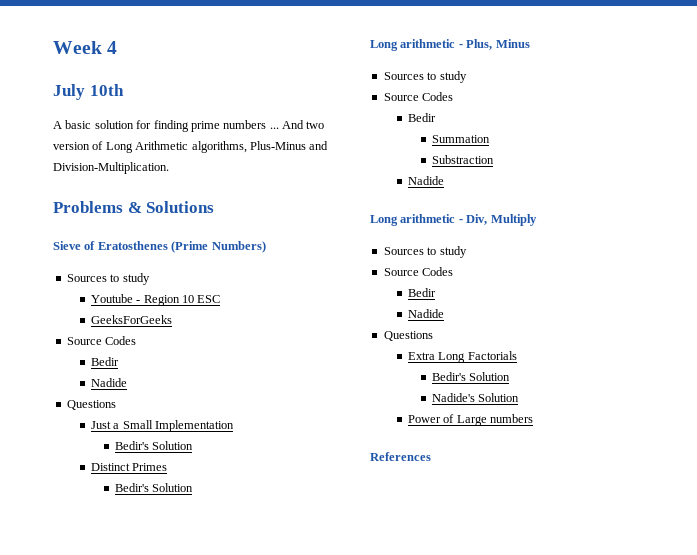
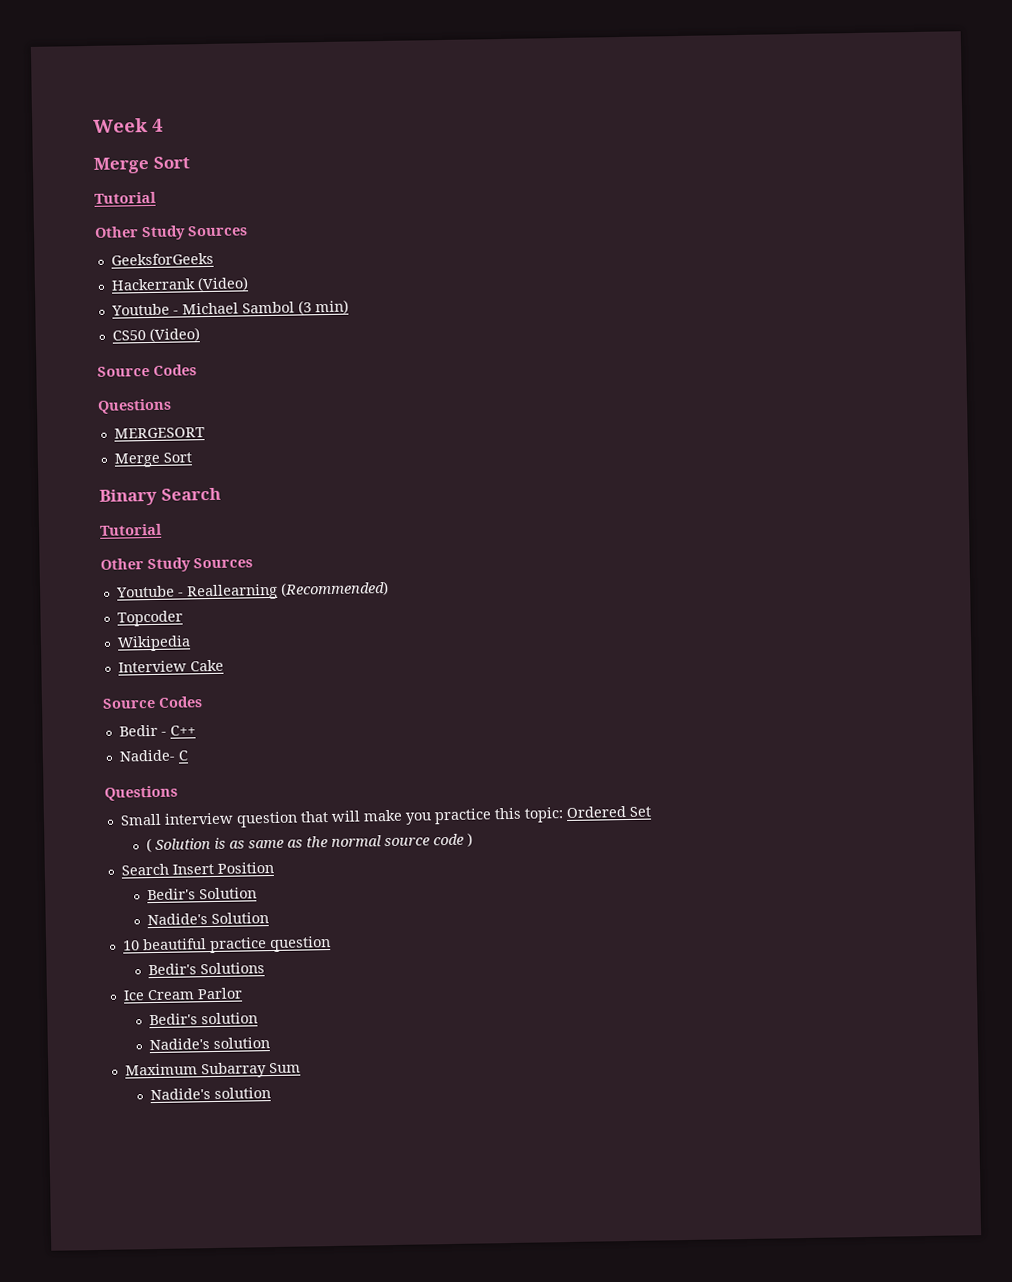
  Week 4
- July 10th
- A basic solution for finding prime numbers ... And two version of Long Arithmetic algorithms, Plus-Minus and Division-Multiplication.
- Problems & Solutions
- Sieve of Eratosthenes (Prime Numbers)
- Sources to study
- Youtube - Region 10 ESC
- GeeksForGeeks
+ Merge Sort
+ Tutorial
+ Other Study Sources
+ GeeksforGeeks
+ Hackerrank (Video)
+ Youtube - Michael Sambol (3 min)
+ CS50 (Video)
  Source Codes
- Bedir
- Nadide
  Questions
- Just a Small Implementation
- Bedir's Solution
- Distinct Primes
- Bedir's Solution
- Long arithmetic - Plus, Minus
- Sources to study
+ MERGESORT
+ Merge Sort
+ Binary Search
+ Tutorial
+ Other Study Sources
+ Youtube - Reallearning (Recommended)
+ Topcoder
+ Wikipedia
+ Interview Cake
  Source Codes
- Bedir
- Summation
- Substraction
- Nadide
- Long arithmetic - Div, Multiply
- Sources to study
- Source Codes
- Bedir
- Nadide
+ Bedir - C++
+ Nadide- C
  Questions
- Extra Long Factorials
+ Small interview question that will make you practice this topic: Ordered Set
+ ( Solution is as same as the normal source code )
+ Search Insert Position
  Bedir's Solution
  Nadide's Solution
- Power of Large numbers
- References
+ 10 beautiful practice question
+ Bedir's Solutions
+ Ice Cream Parlor
+ Bedir's solution
+ Nadide's solution
+ Maximum Subarray Sum
+ Nadide's solution

